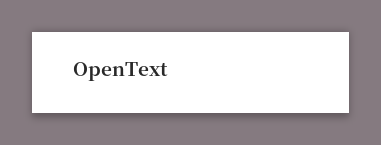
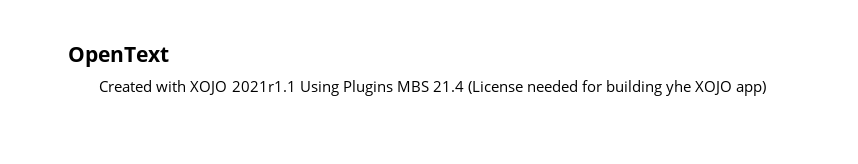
+ Created with XOJO 2021r1.1 Using Plugins MBS 21.4 (License needed for building yhe XOJO app)

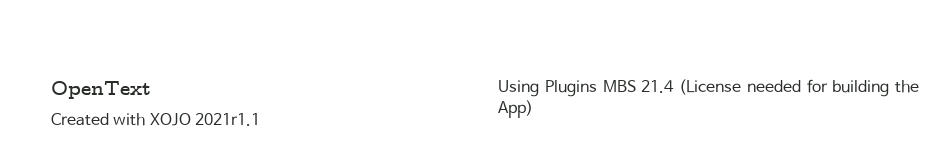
- Created with XOJO 2021r1.1 Using Plugins MBS 21.4 (License needed for building yhe XOJO app)
+ Created with XOJO 2021r1.1
+ Using Plugins MBS 21.4 (License needed for building the App)

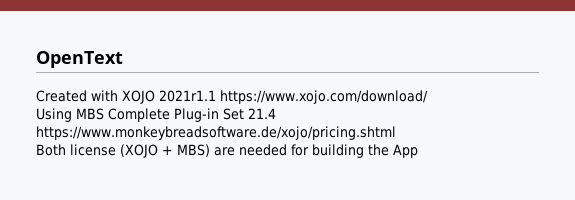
- Created with XOJO 2021r1.1
+ Created with XOJO 2021r1.1 https://www.xojo.com/download/
- Using Plugins MBS 21.4 (License needed for building the App)
+ Using MBS Complete Plug-in Set 21.4 https://www.monkeybreadsoftware.de/xojo/pricing.shtml
+ Both license (XOJO + MBS) are needed for building the App

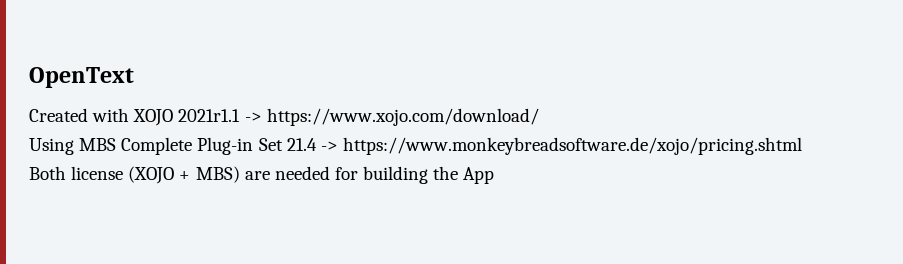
- Created with XOJO 2021r1.1 https://www.xojo.com/download/
+ Created with XOJO 2021r1.1 -> https://www.xojo.com/download/
- Using MBS Complete Plug-in Set 21.4 https://www.monkeybreadsoftware.de/xojo/pricing.shtml
+ Using MBS Complete Plug-in Set 21.4 -> https://www.monkeybreadsoftware.de/xojo/pricing.shtml

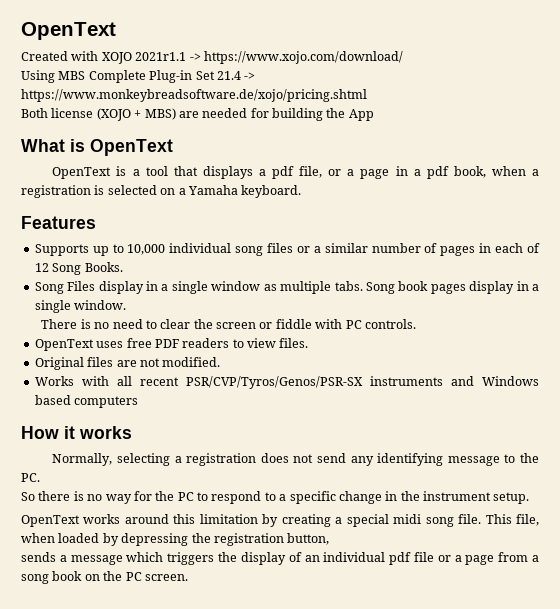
+ What is OpenText
+ OpenText is a tool that displays a pdf file, or a page in a pdf book, when a registration is selected on a Yamaha keyboard.
+ Features
+ Supports up to 10,000 individual song files or a similar number of pages in each of 12 Song Books.
+ Song Files display in a single window as multiple tabs. Song book pages display in a single window.
+ There is no need to clear the screen or fiddle with PC controls.
+ OpenText uses free PDF readers to view files.
+ Original files are not modified.
+ Works with all recent PSR/CVP/Tyros/Genos/PSR-SX instruments and Windows based computers
+ How it works
+ Normally, selecting a registration does not send any identifying message to the PC.
+ So there is no way for the PC to respond to a specific change in the instrument setup.
+ OpenText works around this limitation by creating a special midi song file. This file, when loaded by depressing the registration button,
+ sends a message which triggers the display of an individual pdf file or a page from a song book on the PC screen.

